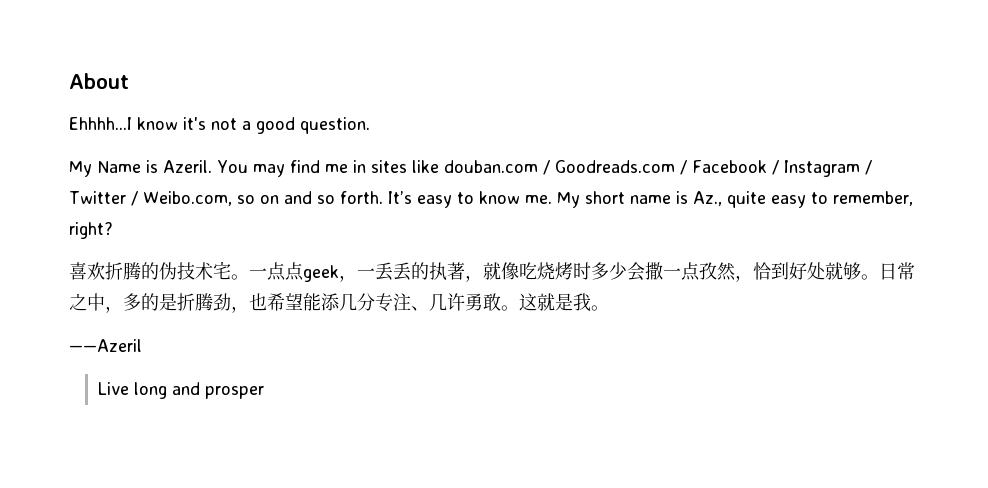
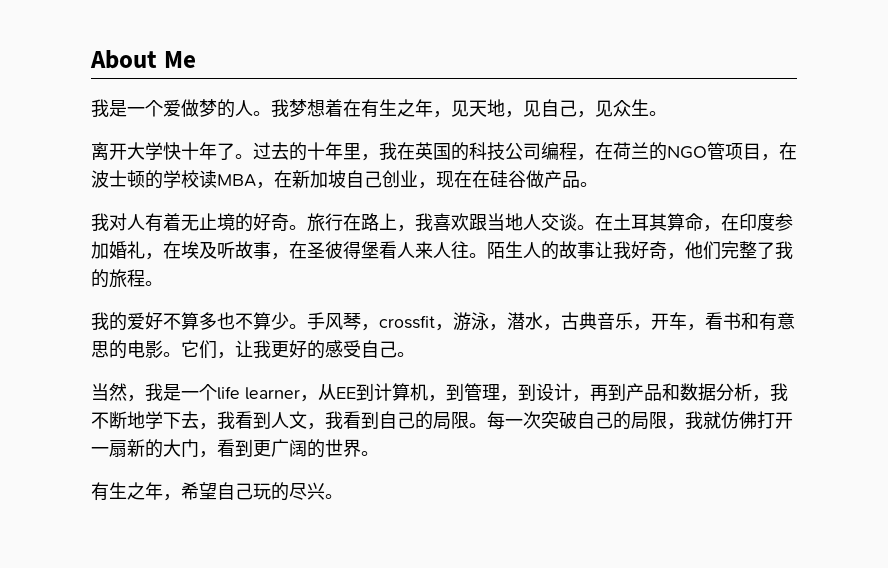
- About
- Ehhhh...I know it's not a good question.
- My Name is Azeril. You may find me in sites like douban.com / Goodreads.com / Facebook / Instagram / Twitter / Weibo.com, so on and so forth. It’s easy to know me. My short name is Az., quite easy to remember, right?
- 喜欢折腾的伪技术宅。一点点geek，一丢丢的执著，就像吃烧烤时多少会撒一点孜然，恰到好处就够。日常之中，多的是折腾劲，也希望能添几分专注、几许勇敢。这就是我。
- ——Azeril
- Live long and prosper
+ About Me
+ 我是一个爱做梦的人。我梦想着在有生之年，见天地，见自己，见众生。
+ 离开大学快十年了。过去的十年里，我在英国的科技公司编程，在荷兰的NGO管项目，在波士顿的学校读MBA，在新加坡自己创业，现在在硅谷做产品。
+ 我对人有着无止境的好奇。旅行在路上，我喜欢跟当地人交谈。在土耳其算命，在印度参加婚礼，在埃及听故事，在圣彼得堡看人来人往。陌生人的故事让我好奇，他们完整了我的旅程。
+ 我的爱好不算多也不算少。手风琴，crossfit，游泳，潜水，古典音乐，开车，看书和有意思的电影。它们，让我更好的感受自己。
+ 当然，我是一个life learner，从EE到计算机，到管理，到设计，再到产品和数据分析，我不断地学下去，我看到人文，我看到自己的局限。每一次突破自己的局限，我就仿佛打开一扇新的大门，看到更广阔的世界。
+ 有生之年，希望自己玩的尽兴。

